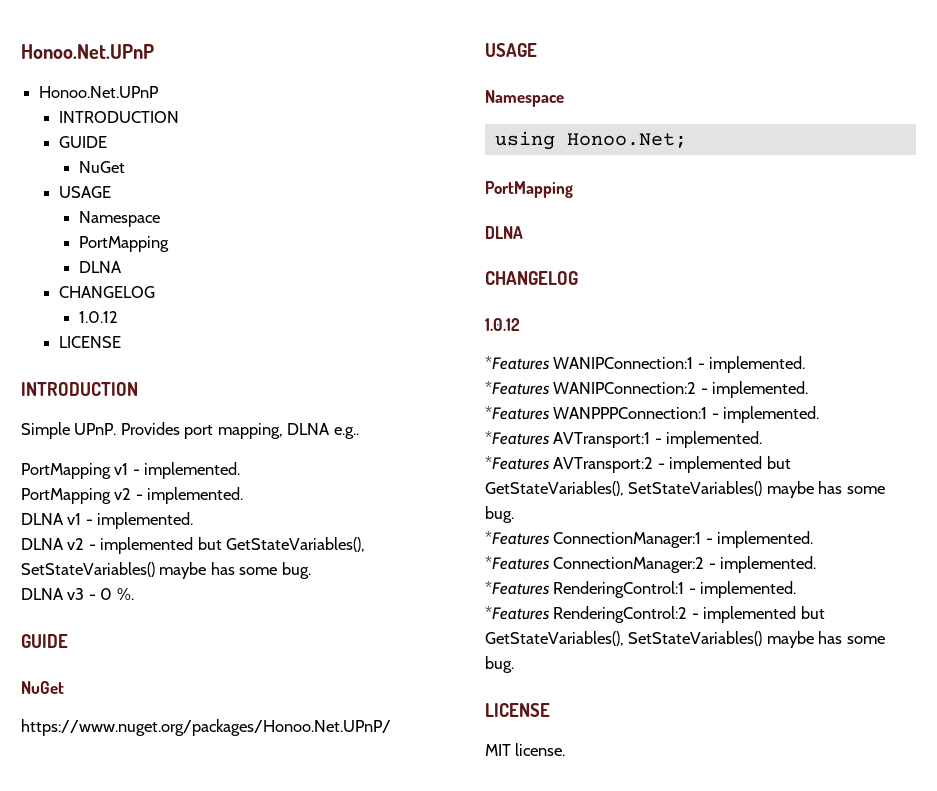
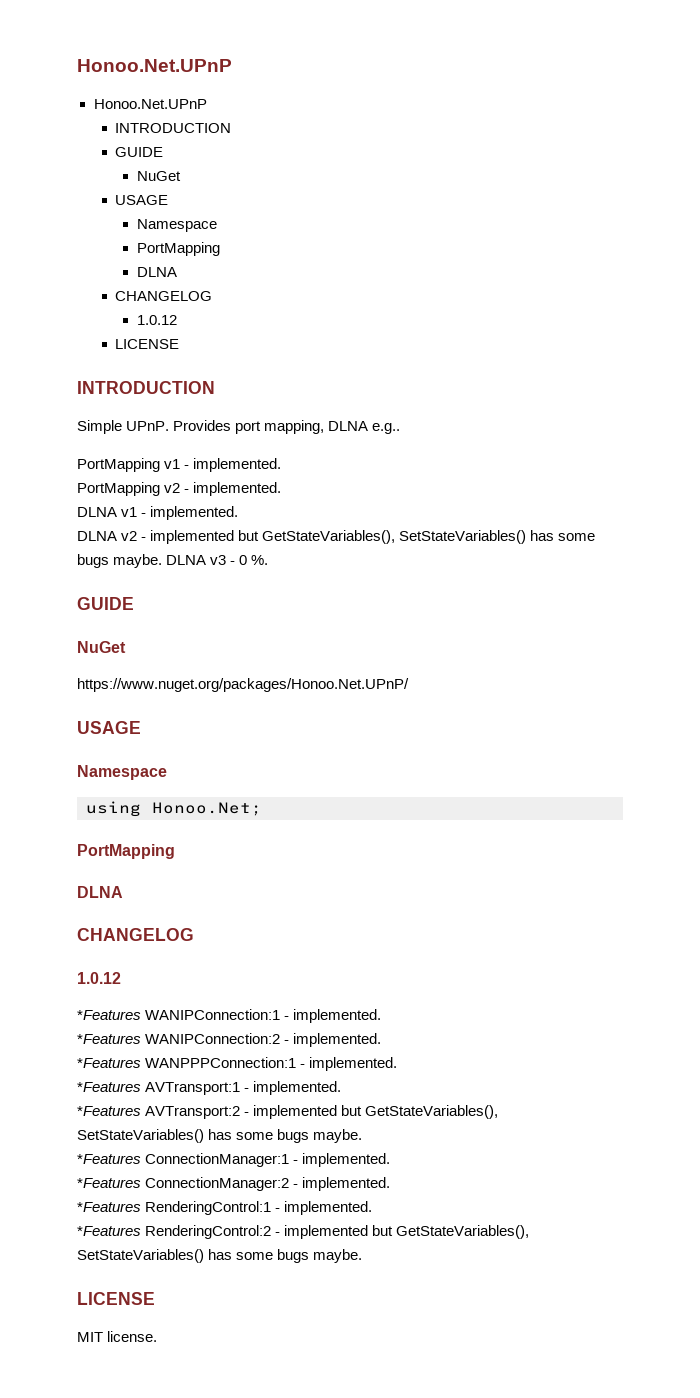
- DLNA v2 - implemented but GetStateVariables(), SetStateVariables() maybe has some bug.
- DLNA v3 - 0 %.
+ DLNA v2 - implemented but GetStateVariables(), SetStateVariables() has some bugs maybe. DLNA v3 - 0 %.
- *Features AVTransport:2 - implemented but GetStateVariables(), SetStateVariables() maybe has some bug.
+ *Features AVTransport:2 - implemented but GetStateVariables(), SetStateVariables() has some bugs maybe.
- *Features RenderingControl:2 - implemented but GetStateVariables(), SetStateVariables() maybe has some bug.
+ *Features RenderingControl:2 - implemented but GetStateVariables(), SetStateVariables() has some bugs maybe.

